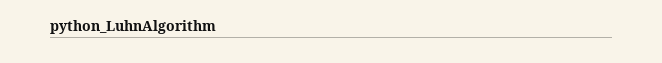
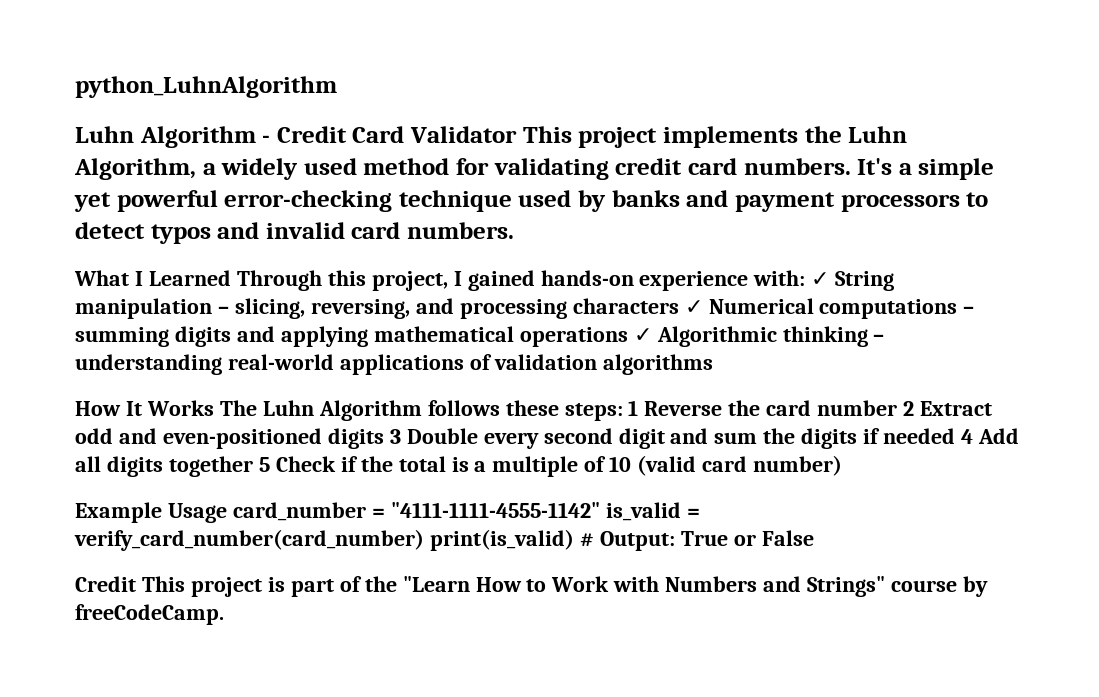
+ Luhn Algorithm - Credit Card Validator This project implements the Luhn Algorithm, a widely used method for validating credit card numbers. It's a simple yet powerful error-checking technique used by banks and payment processors to detect typos and invalid card numbers.
+ What I Learned Through this project, I gained hands-on experience with: ✓ String manipulation – slicing, reversing, and processing characters ✓ Numerical computations – summing digits and applying mathematical operations ✓ Algorithmic thinking – understanding real-world applications of validation algorithms
+ How It Works The Luhn Algorithm follows these steps: 1 Reverse the card number 2 Extract odd and even-positioned digits 3 Double every second digit and sum the digits if needed 4 Add all digits together 5 Check if the total is a multiple of 10 (valid card number)
+ Example Usage card_number = "4111-1111-4555-1142" is_valid = verify_card_number(card_number) print(is_valid) # Output: True or False
+ Credit This project is part of the "Learn How to Work with Numbers and Strings" course by freeCodeCamp.

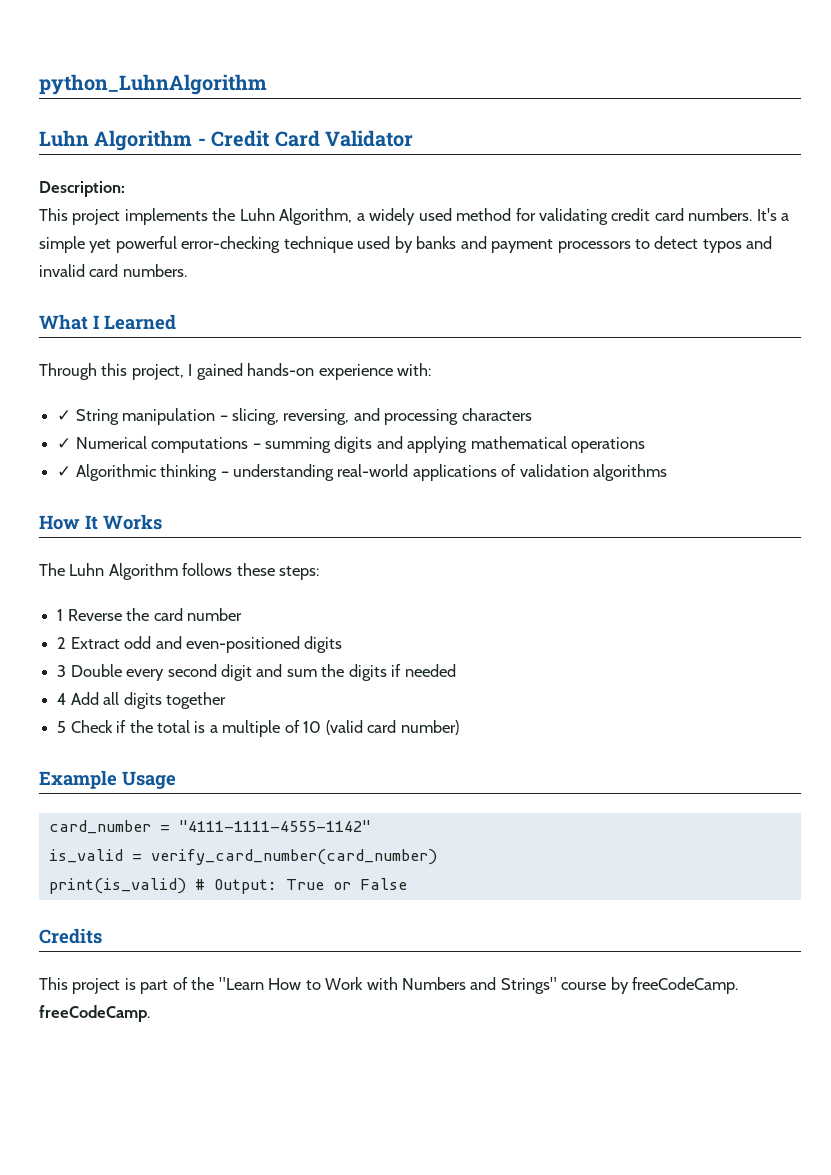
- Luhn Algorithm - Credit Card Validator This project implements the Luhn Algorithm, a widely used method for validating credit card numbers.
+ Luhn Algorithm - Credit Card Validator
+ Description:
+ This project implements the Luhn Algorithm, a widely used method for validating credit card numbers.
- What I Learned Through this project, I gained hands-on experience with: ✓ String manipulation – slicing, reversing, and processing characters ✓ Numerical computations – summing digits and applying mathematical operations ✓ Algorithmic thinking – understanding real-world applications of validation algorithms
+ What I Learned
+ Through this project, I gained hands-on experience with:
+ ✓ String manipulation – slicing, reversing, and processing characters
+ ✓ Numerical computations – summing digits and applying mathematical operations
+ ✓ Algorithmic thinking – understanding real-world applications of validation algorithms
- How It Works The Luhn Algorithm follows these steps: 1 Reverse the card number 2 Extract odd and even-positioned digits 3 Double every second digit and sum the digits if needed 4 Add all digits together 5 Check if the total is a multiple of 10 (valid card number)
+ How It Works
+ The Luhn Algorithm follows these steps:
+ 1 Reverse the card number
+ 2 Extract odd and even-positioned digits
+ 3 Double every second digit and sum the digits if needed
+ 4 Add all digits together
+ 5 Check if the total is a multiple of 10 (valid card number)
- Example Usage card_number = "4111-1111-4555-1142" is_valid = verify_card_number(card_number) print(is_valid) # Output: True or False
+ Example Usage
+ card_number = "4111-1111-4555-1142"
+ is_valid = verify_card_number(card_number)
+ print(is_valid) # Output: True or False
- Credit This project is part of the "Learn How to Work with Numbers and Strings" course by freeCodeCamp.
+ Credits
+ This project is part of the "Learn How to Work with Numbers and Strings" course by freeCodeCamp. freeCodeCamp.

